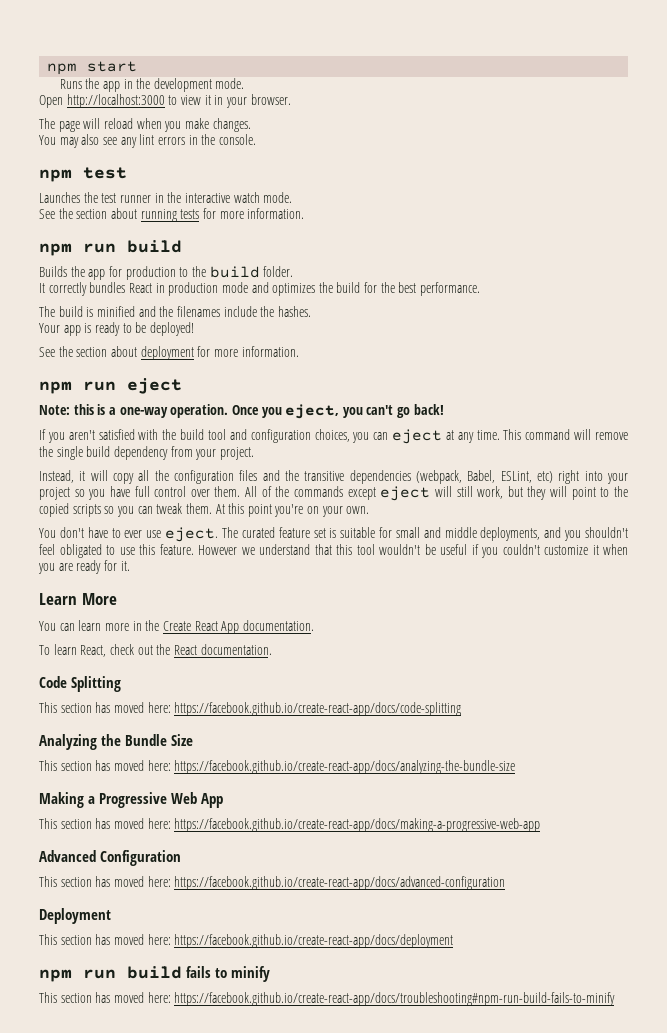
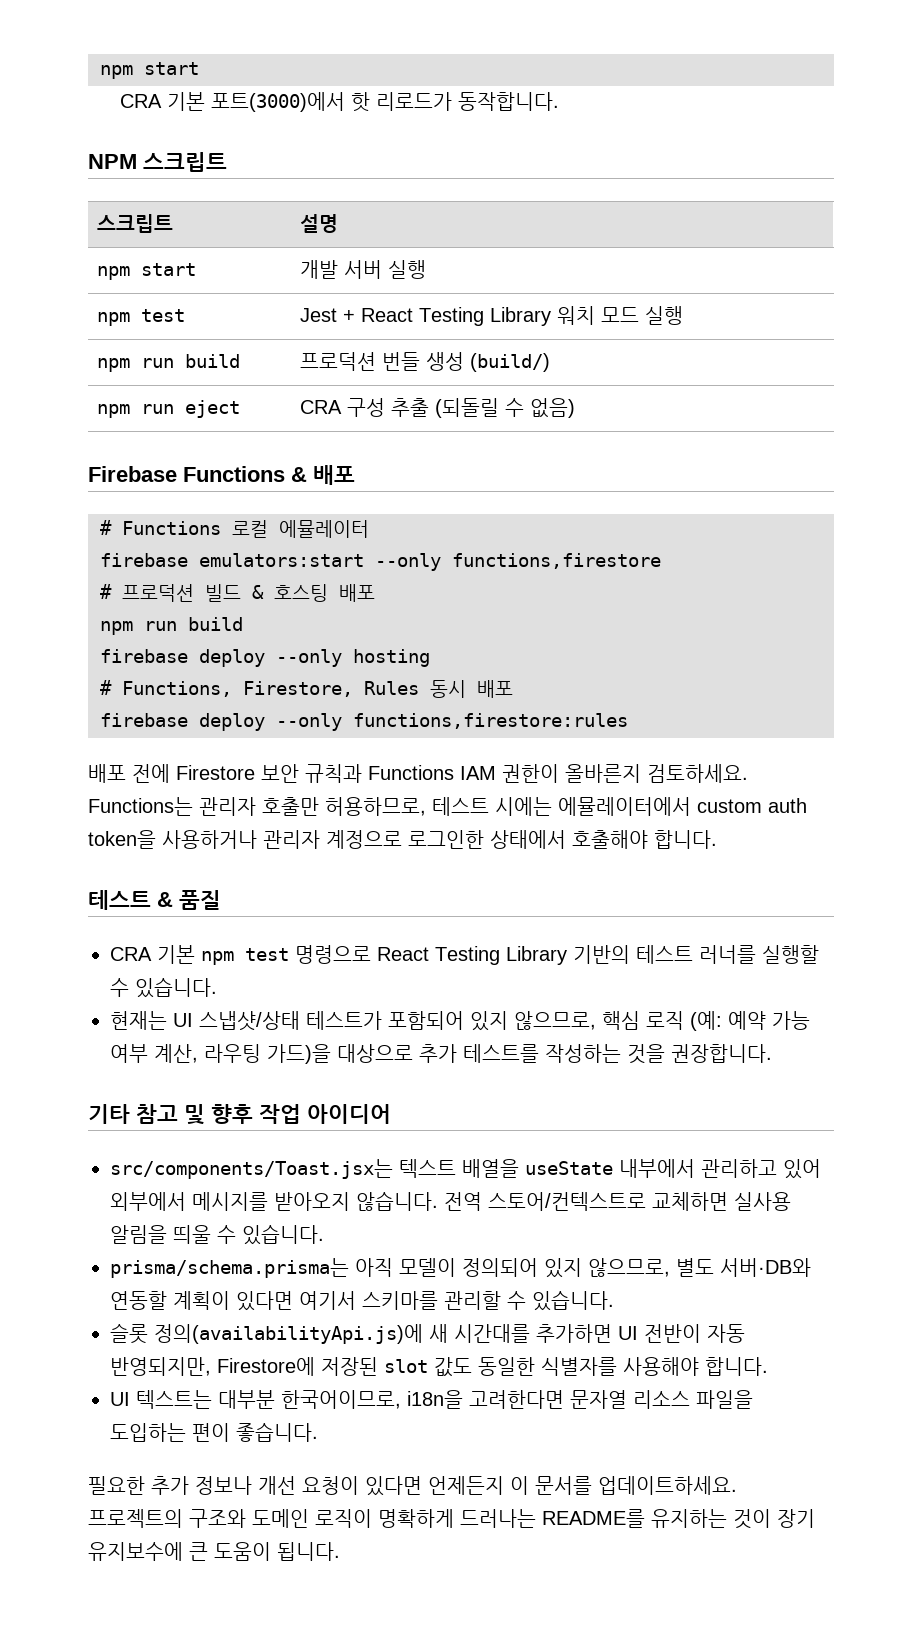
- Runs the app in the development mode.
- Open http://localhost:3000 to view it in your browser.
- The page will reload when you make changes.
- You may also see any lint errors in the console.
- npm test
- Launches the test runner in the interactive watch mode.
- See the section about running tests for more information.
+ CRA 기본 포트(3000)에서 핫 리로드가 동작합니다.
+ NPM 스크립트
+ 스크립트 | 설명
+ npm start | 개발 서버 실행
+ npm test | Jest + React Testing Library 워치 모드 실행
+ npm run build | 프로덕션 번들 생성 (build/)
+ npm run eject | CRA 구성 추출 (되돌릴 수 없음)
+ Firebase Functions & 배포
+ # Functions 로컬 에뮬레이터
+ firebase emulators:start --only functions,firestore
+ # 프로덕션 빌드 & 호스팅 배포
  npm run build
- Builds the app for production to the build folder.
- It correctly bundles React in production mode and optimizes the build for the best performance.
- The build is minified and the filenames include the hashes.
- Your app is ready to be deployed!
- See the section about deployment for more information.
- npm run eject
- Note: this is a one-way operation. Once you eject, you can't go back!
- If you aren't satisfied with the build tool and configuration choices, you can eject at any time. This command will remove the single build dependency from your project.
- Instead, it will copy all the configuration files and the transitive dependencies (webpack, Babel, ESLint, etc) right into your project so you have full control over them. All of the commands except eject will still work, but they will point to the copied scripts so you can tweak them. At this point you're on your own.
- You don't have to ever use eject. The curated feature set is suitable for small and middle deployments, and you shouldn't feel obligated to use this feature. However we understand that this tool wouldn't be useful if you couldn't customize it when you are ready for it.
- Learn More
- You can learn more in the Create React App documentation.
- To learn React, check out the React documentation.
- Code Splitting
- This section has moved here: https://facebook.github.io/create-react-app/docs/code-splitting
- Analyzing the Bundle Size
- This section has moved here: https://facebook.github.io/create-react-app/docs/analyzing-the-bundle-size
- Making a Progressive Web App
- This section has moved here: https://facebook.github.io/create-react-app/docs/making-a-progressive-web-app
- Advanced Configuration
- This section has moved here: https://facebook.github.io/create-react-app/docs/advanced-configuration
- Deployment
- This section has moved here: https://facebook.github.io/create-react-app/docs/deployment
- npm run build fails to minify
- This section has moved here: https://facebook.github.io/create-react-app/docs/troubleshooting#npm-run-build-fails-to-minify
+ firebase deploy --only hosting
+ # Functions, Firestore, Rules 동시 배포
+ firebase deploy --only functions,firestore:rules
+ 배포 전에 Firestore 보안 규칙과 Functions IAM 권한이 올바른지 검토하세요. Functions는 관리자 호출만 허용하므로, 테스트 시에는 에뮬레이터에서 custom auth token을 사용하거나 관리자 계정으로 로그인한 상태에서 호출해야 합니다.
+ 테스트 & 품질
+ CRA 기본 npm test 명령으로 React Testing Library 기반의 테스트 러너를 실행할 수 있습니다.
+ 현재는 UI 스냅샷/상태 테스트가 포함되어 있지 않으므로, 핵심 로직 (예: 예약 가능 여부 계산, 라우팅 가드)을 대상으로 추가 테스트를 작성하는 것을 권장합니다.
+ 기타 참고 및 향후 작업 아이디어
+ src/components/Toast.jsx는 텍스트 배열을 useState 내부에서 관리하고 있어 외부에서 메시지를 받아오지 않습니다. 전역 스토어/컨텍스트로 교체하면 실사용 알림을 띄울 수 있습니다.
+ prisma/schema.prisma는 아직 모델이 정의되어 있지 않으므로, 별도 서버·DB와 연동할 계획이 있다면 여기서 스키마를 관리할 수 있습니다.
+ 슬롯 정의(availabilityApi.js)에 새 시간대를 추가하면 UI 전반이 자동 반영되지만, Firestore에 저장된 slot 값도 동일한 식별자를 사용해야 합니다.
+ UI 텍스트는 대부분 한국어이므로, i18n을 고려한다면 문자열 리소스 파일을 도입하는 편이 좋습니다.
+ 필요한 추가 정보나 개선 요청이 있다면 언제든지 이 문서를 업데이트하세요. 프로젝트의 구조와 도메인 로직이 명확하게 드러나는 README를 유지하는 것이 장기 유지보수에 큰 도움이 됩니다.

